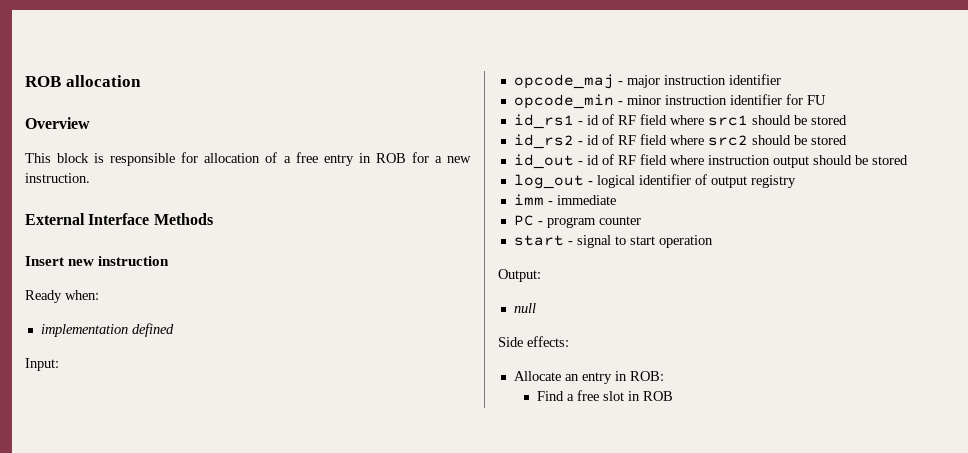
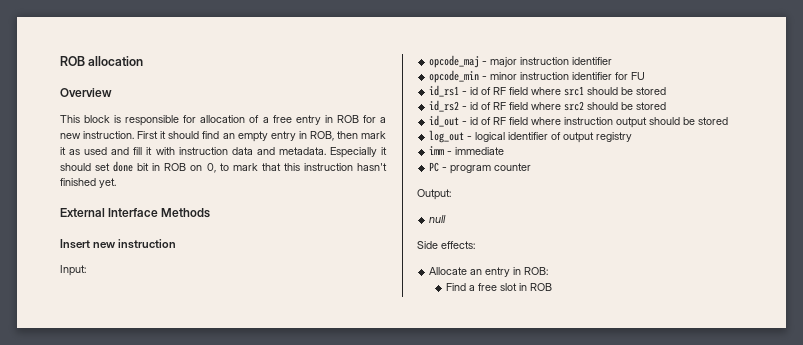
+ First it should find an empty entry in ROB, then mark it as used and fill it with instruction data and metadata. Especially it should set done bit in ROB on 0, to mark that this instruction hasn't finished yet.
- Ready when:
- implementation defined
- start - signal to start operation

